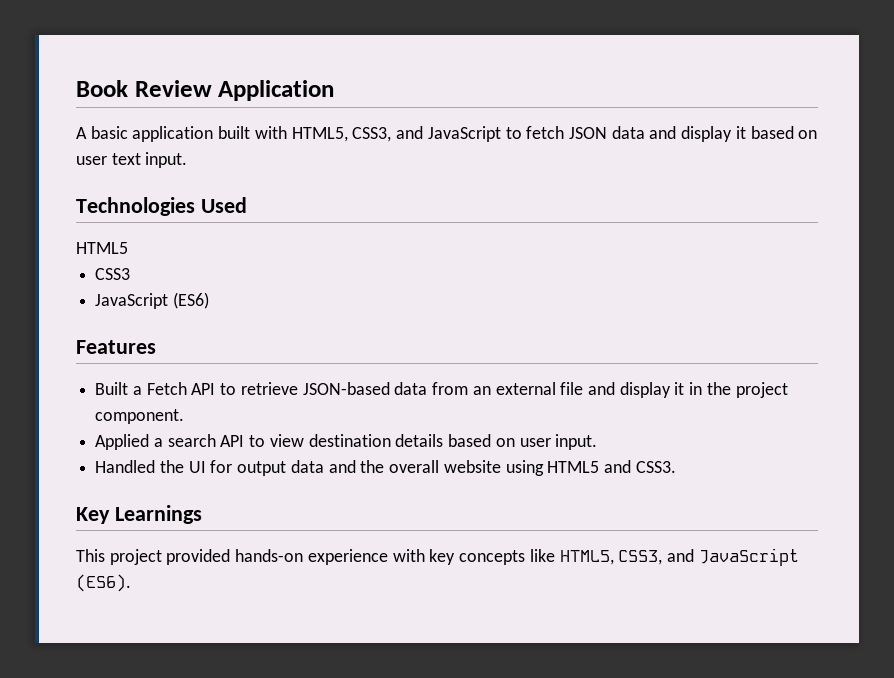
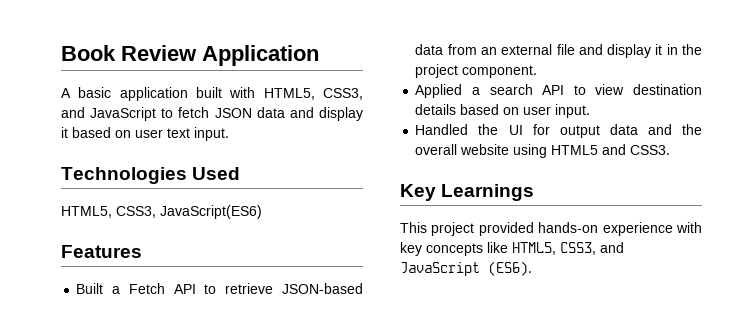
  Technologies Used
- HTML5
- CSS3
- JavaScript (ES6)
+ HTML5, CSS3, JavaScript(ES6)

